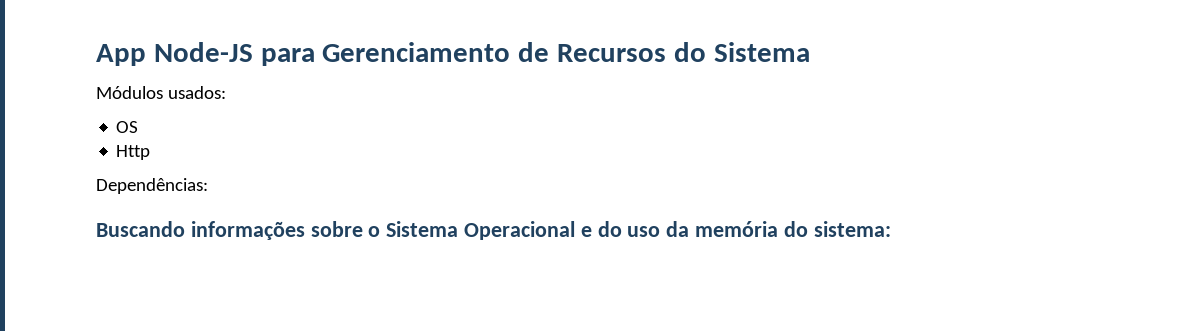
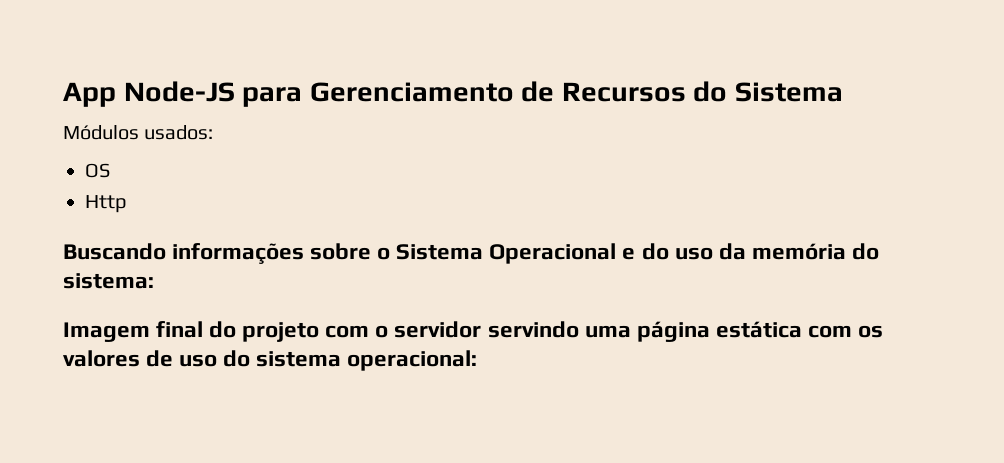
- Dependências:
+ Imagem final do projeto com o servidor servindo uma página estática com os valores de uso do sistema operacional:

